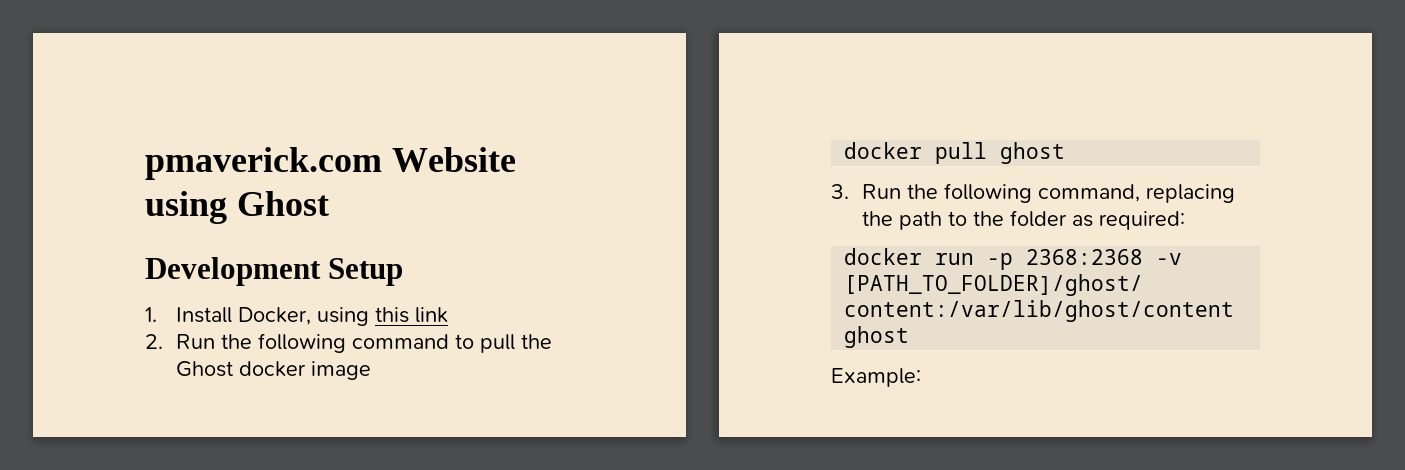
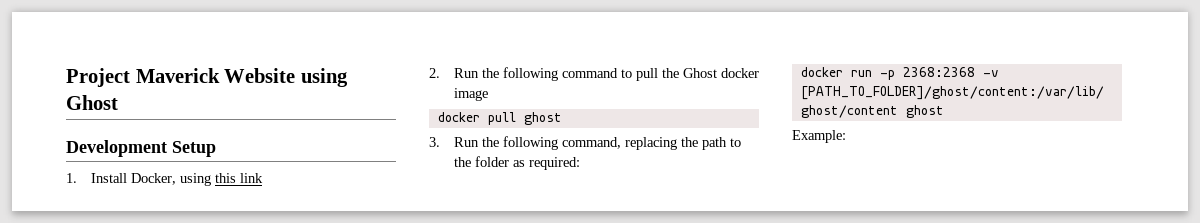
- pmaverick.com Website using Ghost
+ Project Maverick Website using Ghost

